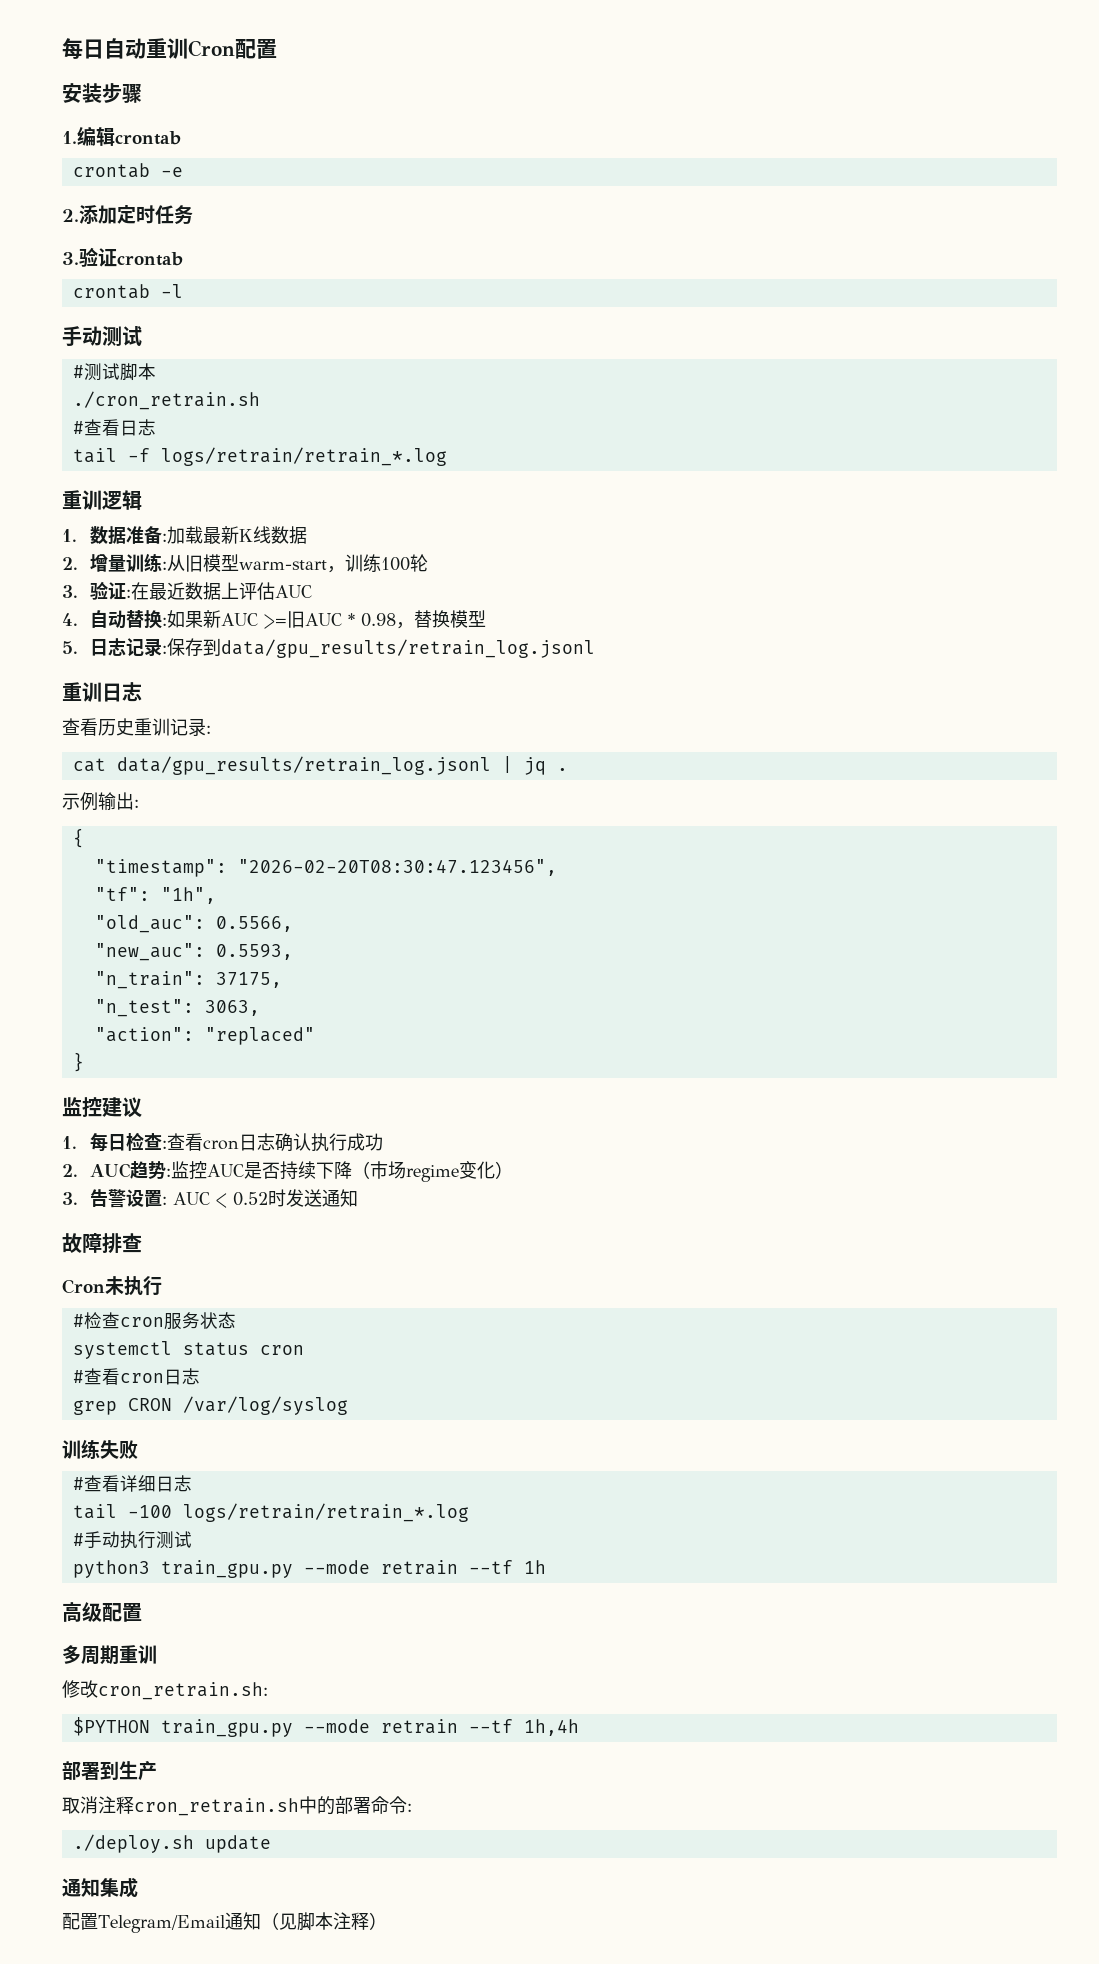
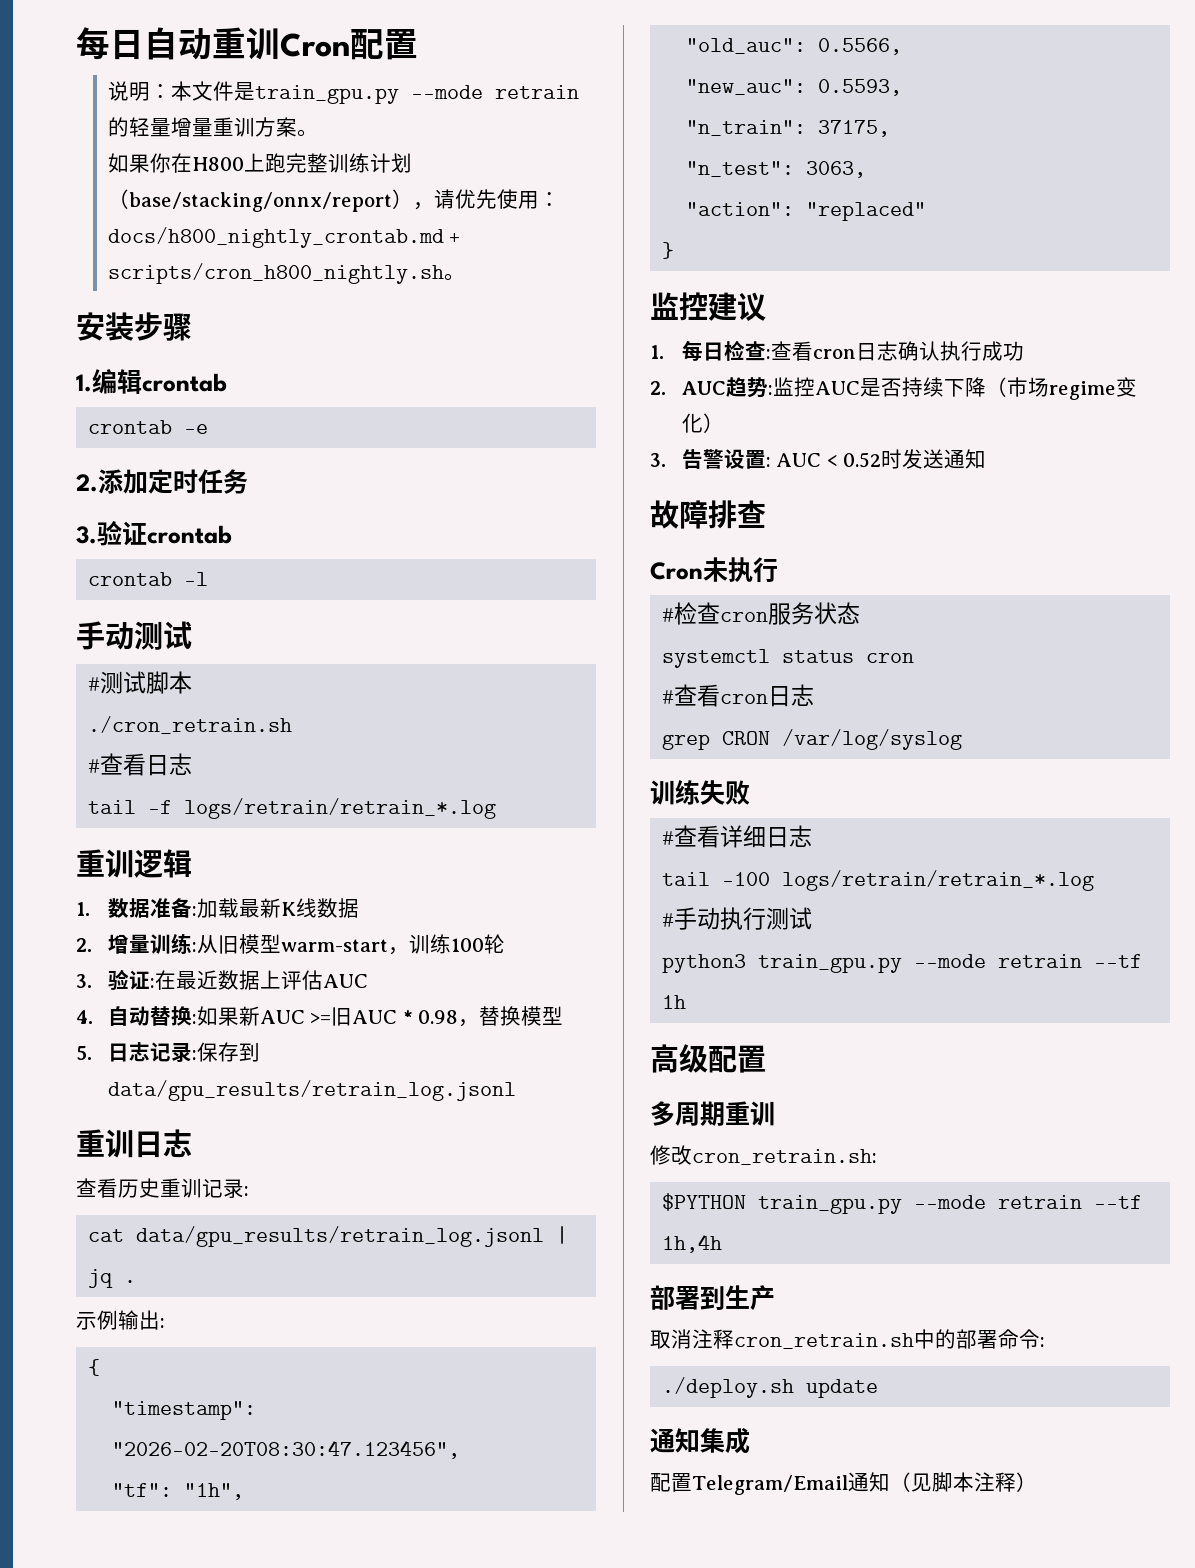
+ 说明：本文件是train_gpu.py --mode retrain的轻量增量重训方案。
+ 如果你在H800上跑完整训练计划（base/stacking/onnx/report），请优先使用：docs/h800_nightly_crontab.md + scripts/cron_h800_nightly.sh。

